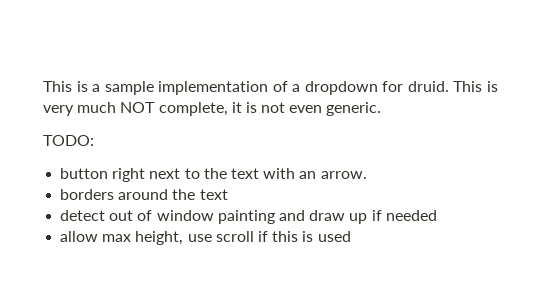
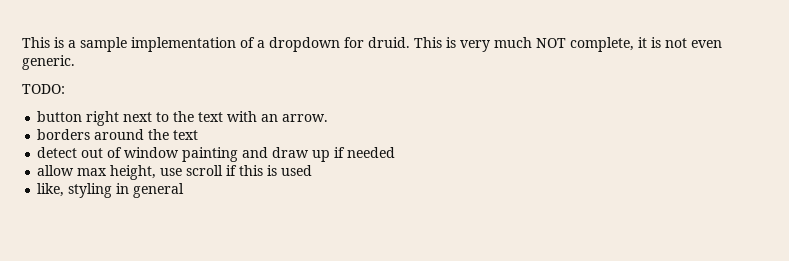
+ like, styling in general

